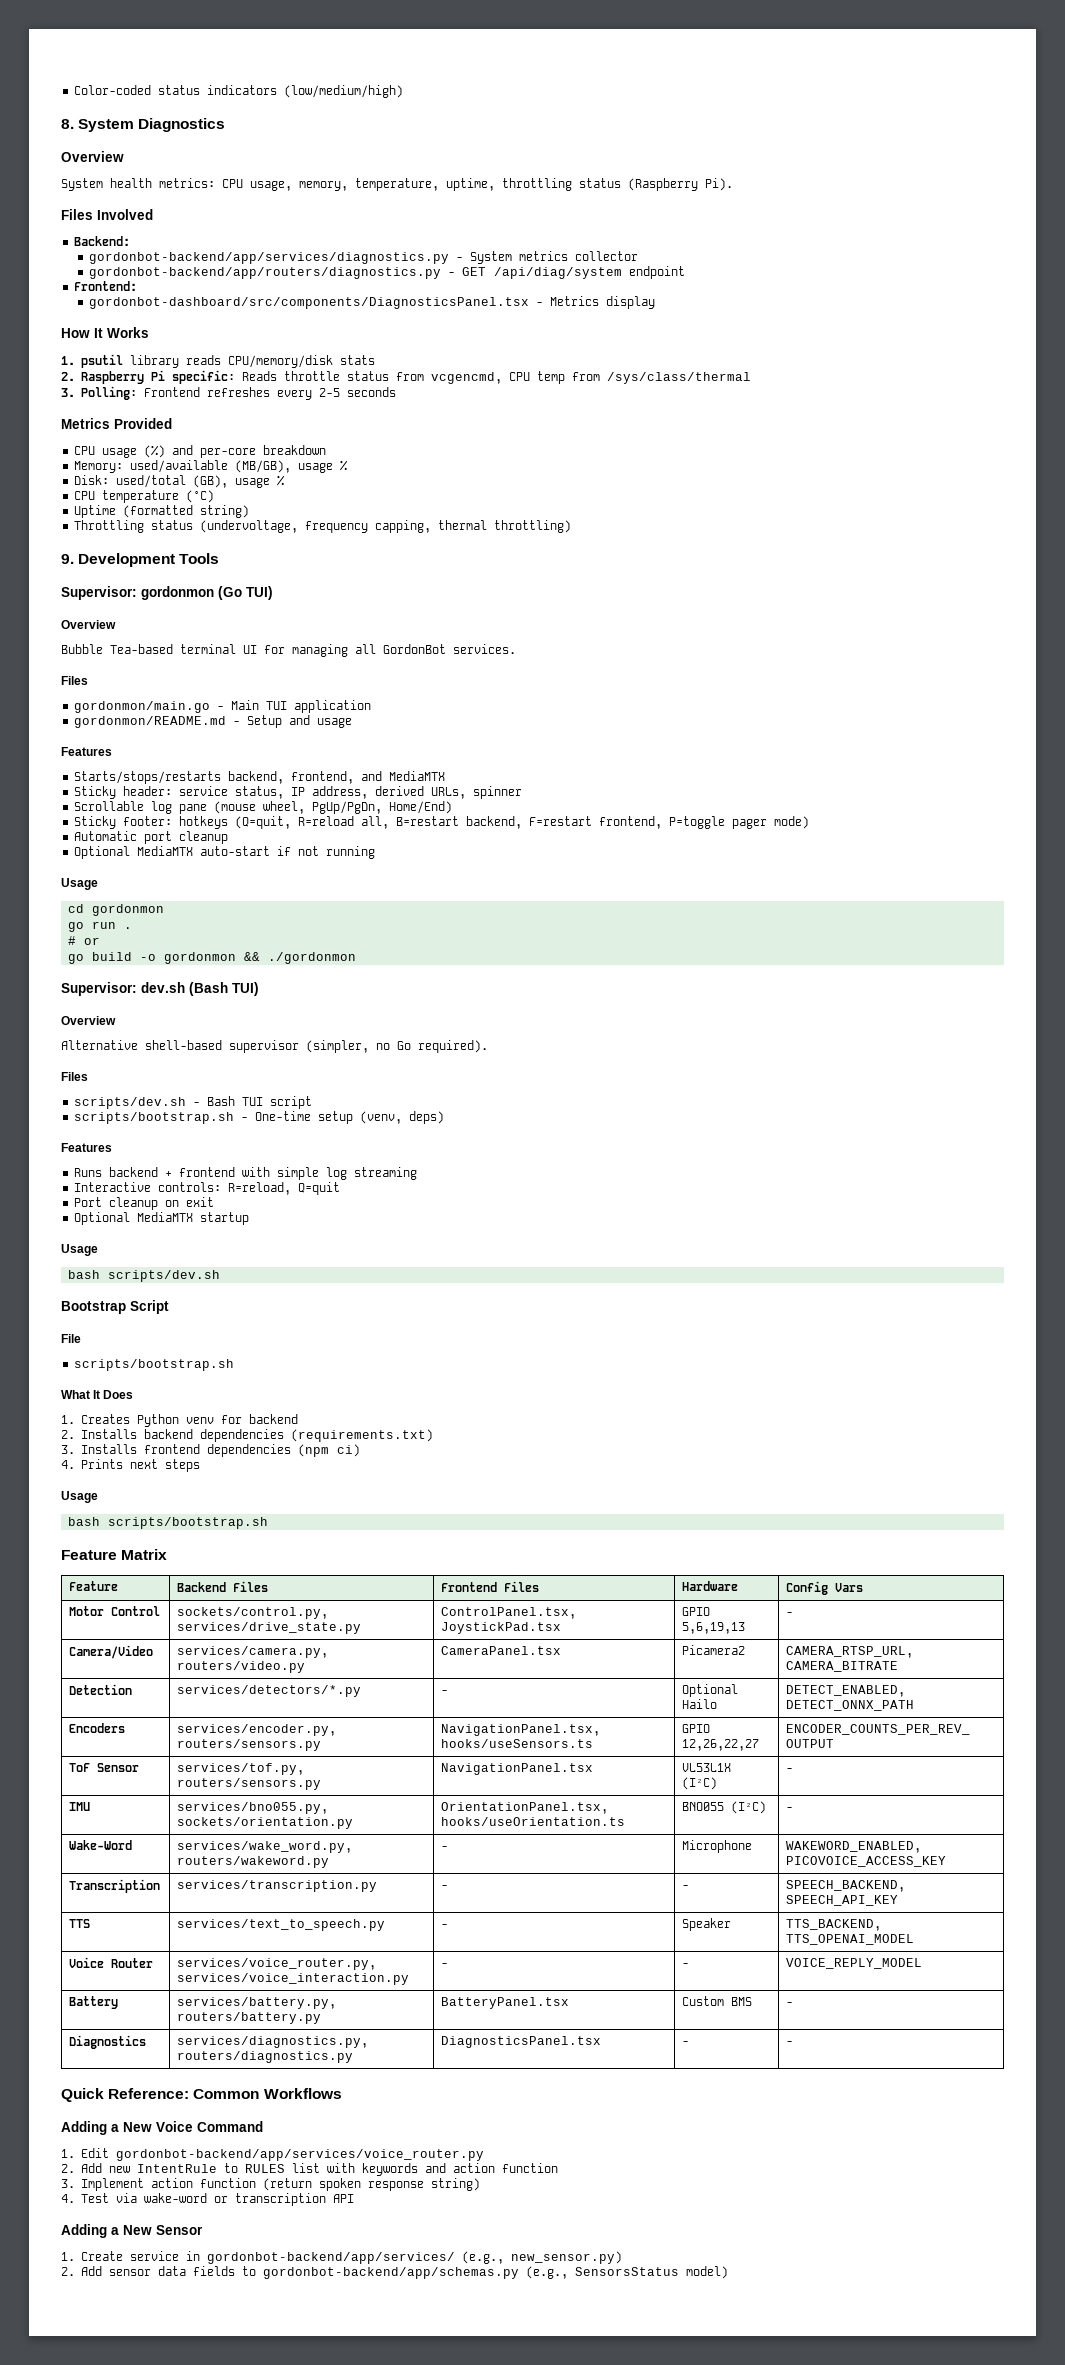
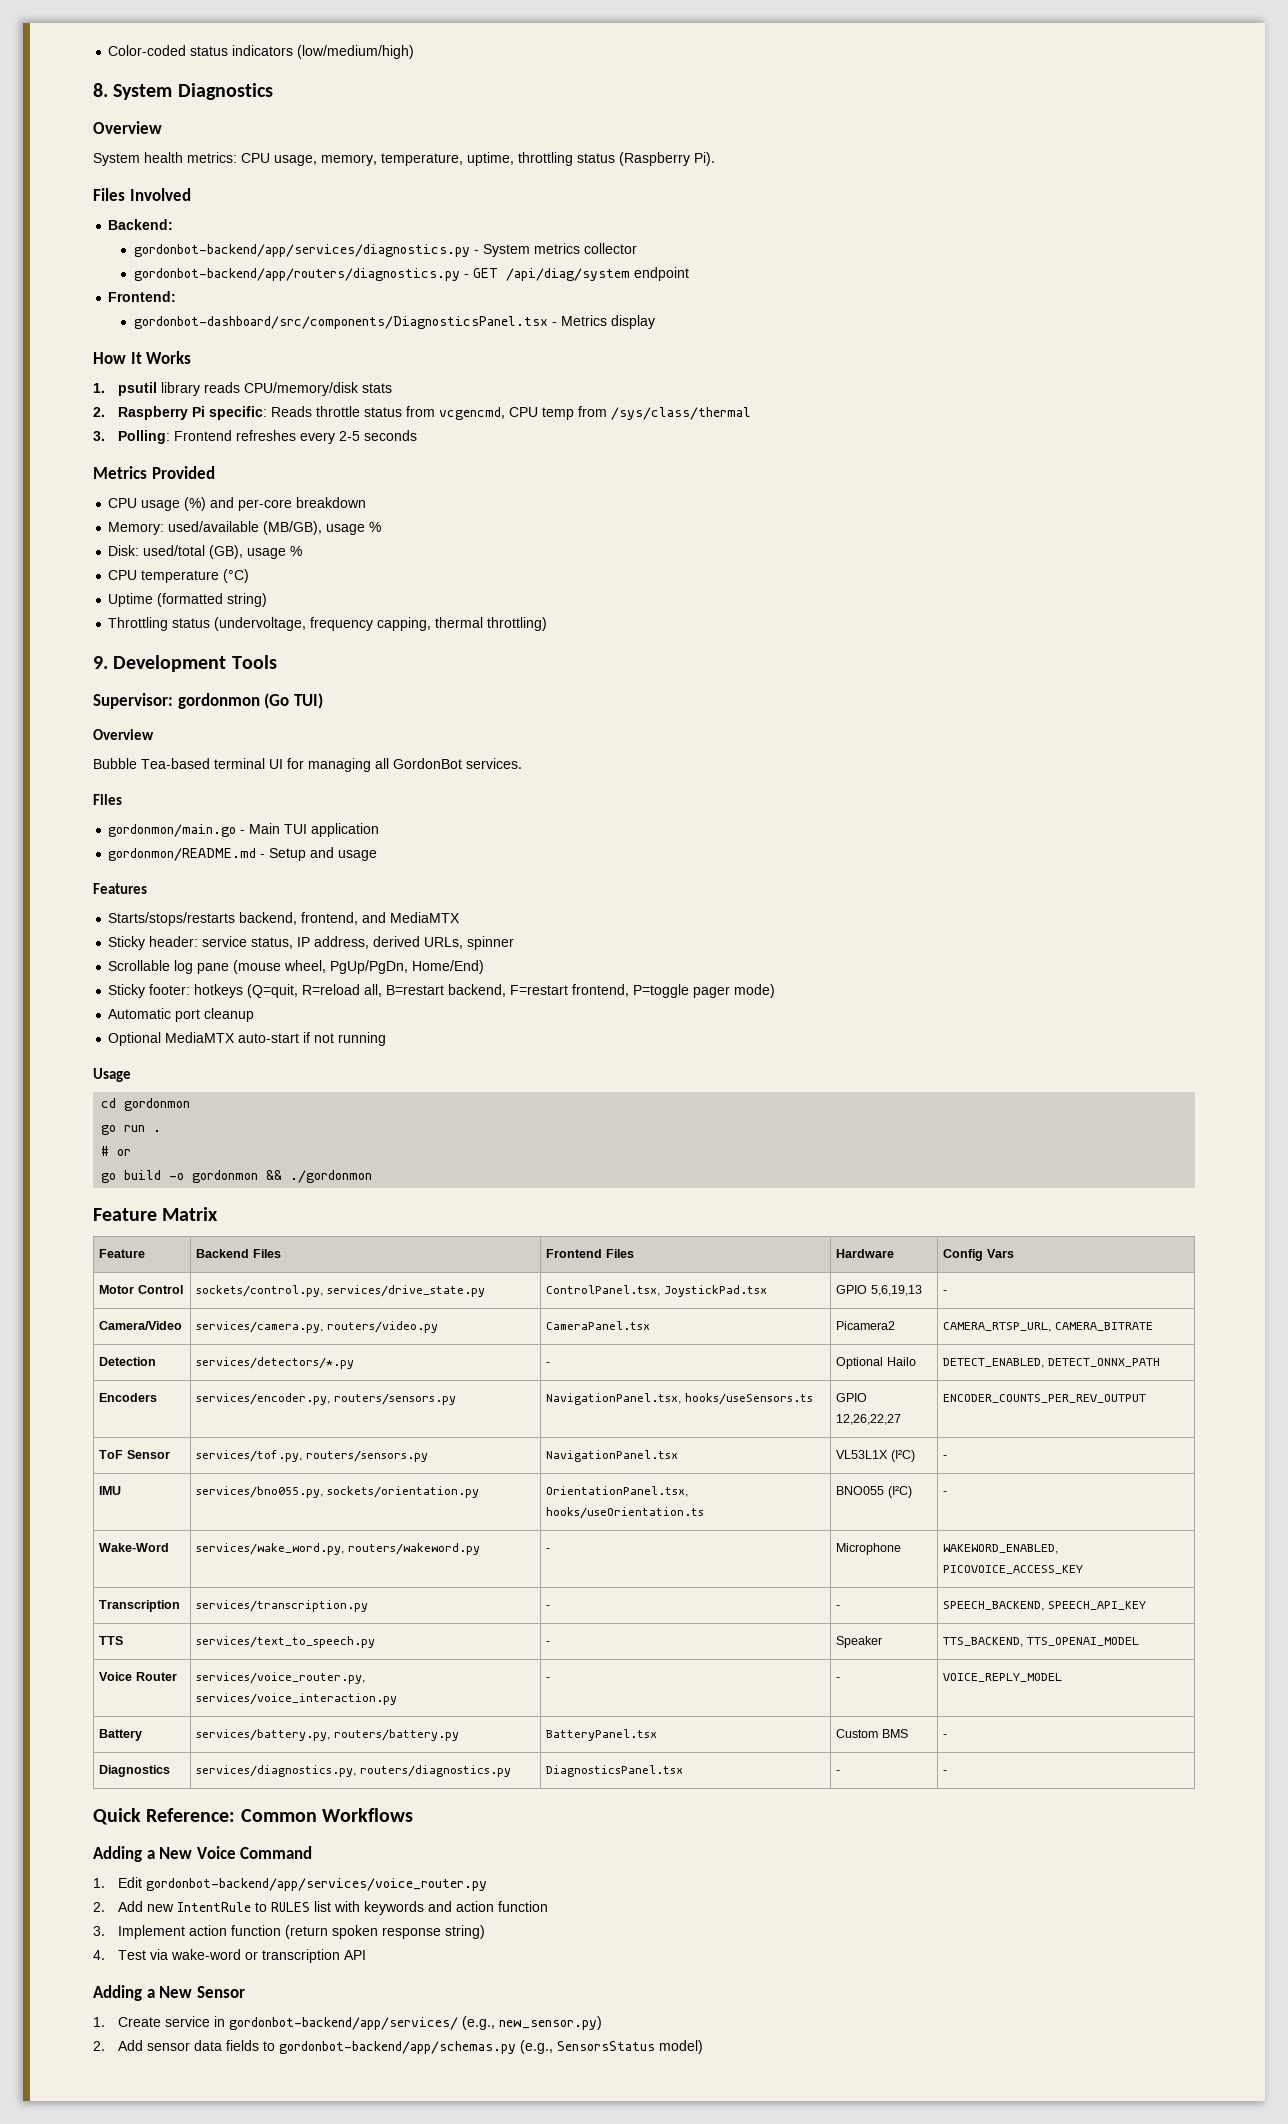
- Supervisor: dev.sh (Bash TUI)
- Overview
- Alternative shell-based supervisor (simpler, no Go required).
- Files
- scripts/dev.sh - Bash TUI script
- scripts/bootstrap.sh - One-time setup (venv, deps)
- Features
- Runs backend + frontend with simple log streaming
- Interactive controls: R=reload, Q=quit
- Port cleanup on exit
- Optional MediaMTX startup
- Usage
- bash scripts/dev.sh
- Bootstrap Script
- File
- scripts/bootstrap.sh
- What It Does
- 1. Creates Python venv for backend
- 2. Installs backend dependencies (requirements.txt)
- 3. Installs frontend dependencies (npm ci)
- 4. Prints next steps
- Usage
- bash scripts/bootstrap.sh

